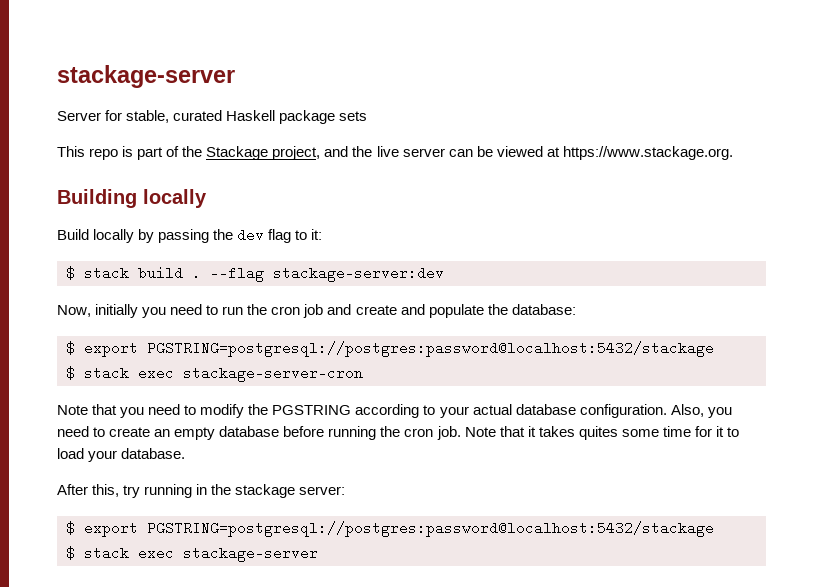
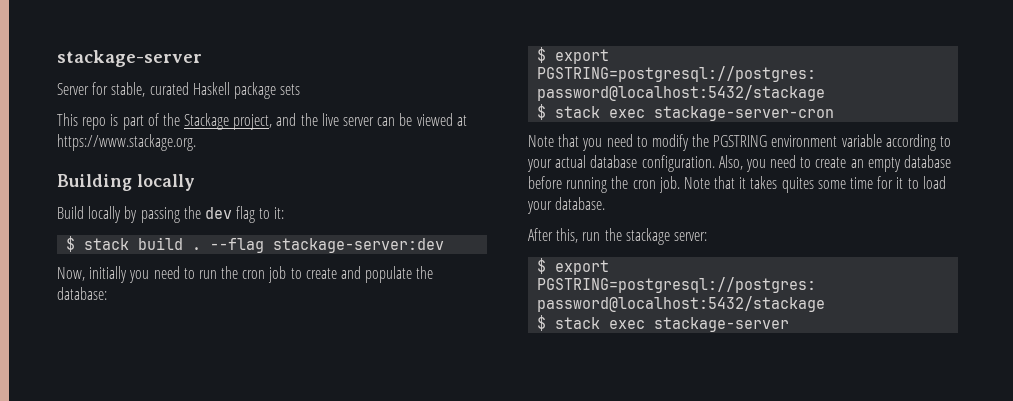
- Now, initially you need to run the cron job and create and populate the database:
+ Now, initially you need to run the cron job to create and populate the database:
- Note that you need to modify the PGSTRING according to your actual database configuration.
+ Note that you need to modify the PGSTRING environment variable according to your actual database configuration.
- After this, try running in the stackage server:
+ After this, run the stackage server:

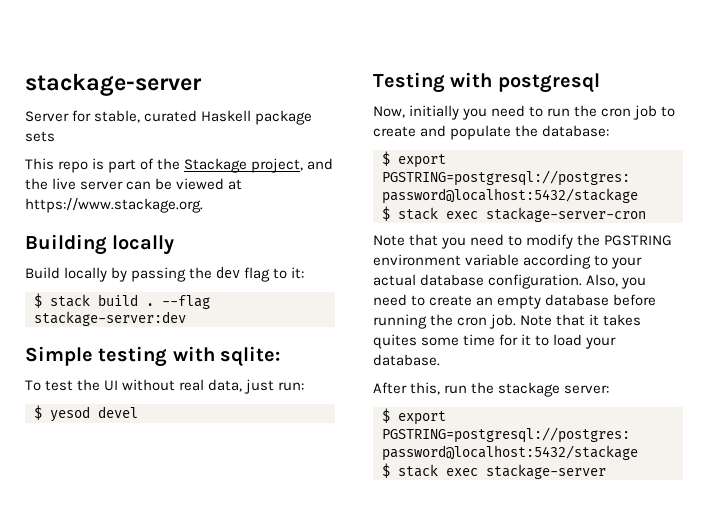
+ Simple testing with sqlite:
+ To test the UI without real data, just run:
+ $ yesod devel
+ Testing with postgresql

